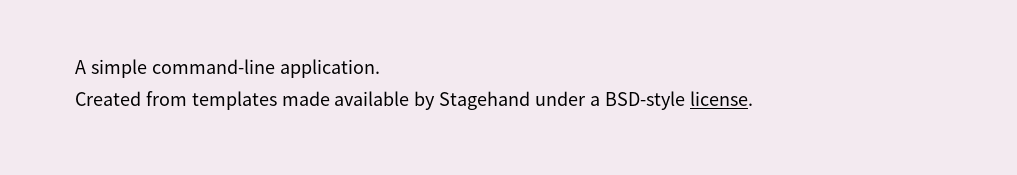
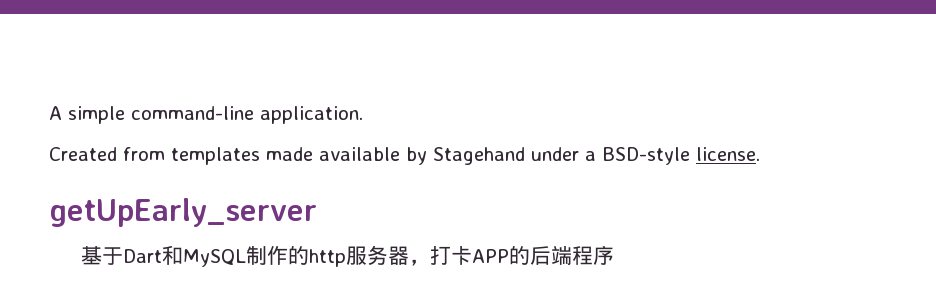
+ getUpEarly_server
+ 基于Dart和MySQL制作的http服务器，打卡APP的后端程序

